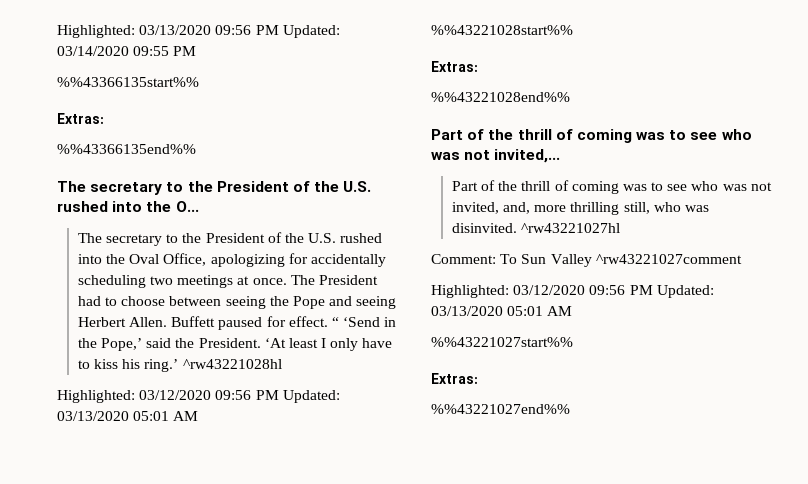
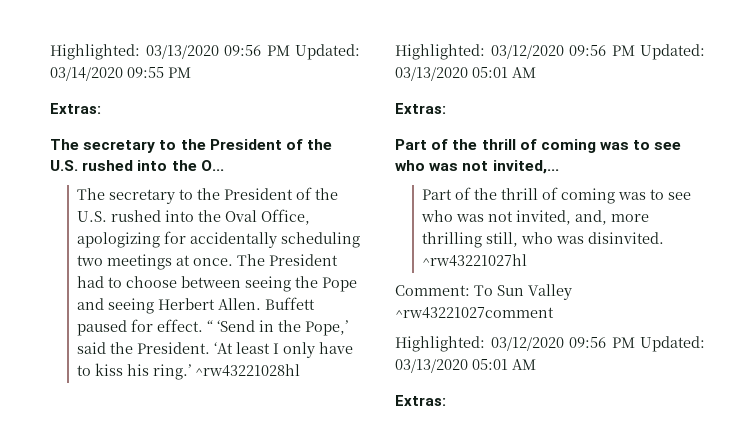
  Highlighted: 03/13/2020 09:56 PM Updated: 03/14/2020 09:55 PM
- %%43366135start%%
  Extras:
- %%43366135end%%
  ^rw43221028hl
  Highlighted: 03/12/2020 09:56 PM Updated: 03/13/2020 05:01 AM
- %%43221028start%%
  Extras:
- %%43221028end%%
  Comment: To Sun Valley ^rw43221027comment
  Highlighted: 03/12/2020 09:56 PM Updated: 03/13/2020 05:01 AM
- %%43221027start%%
  Extras:
- %%43221027end%%

